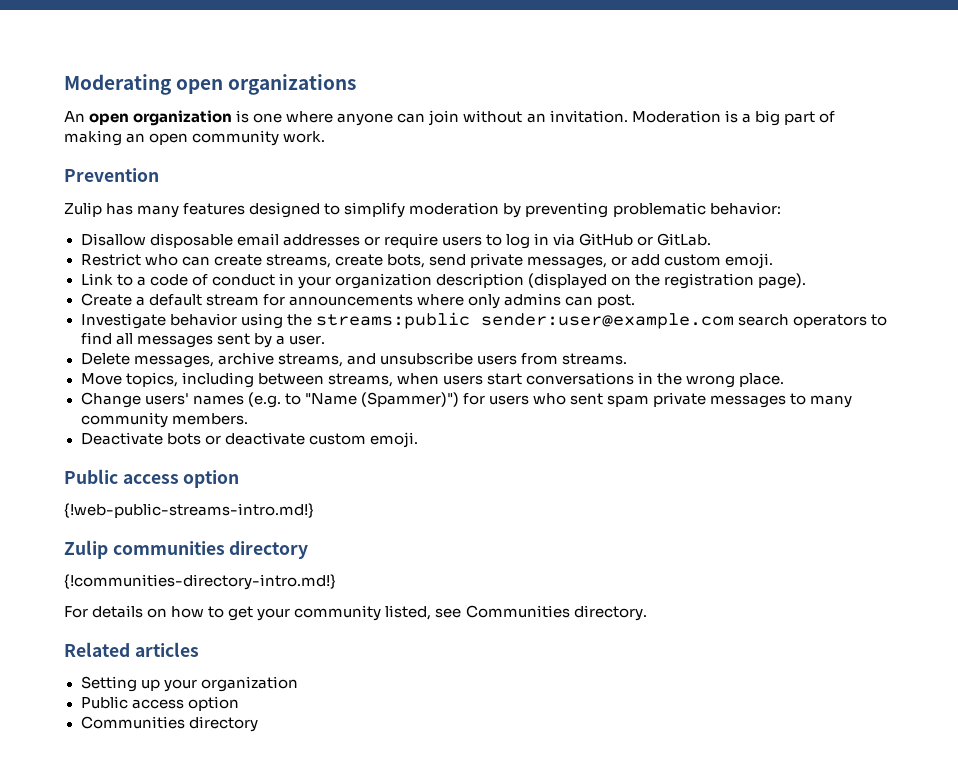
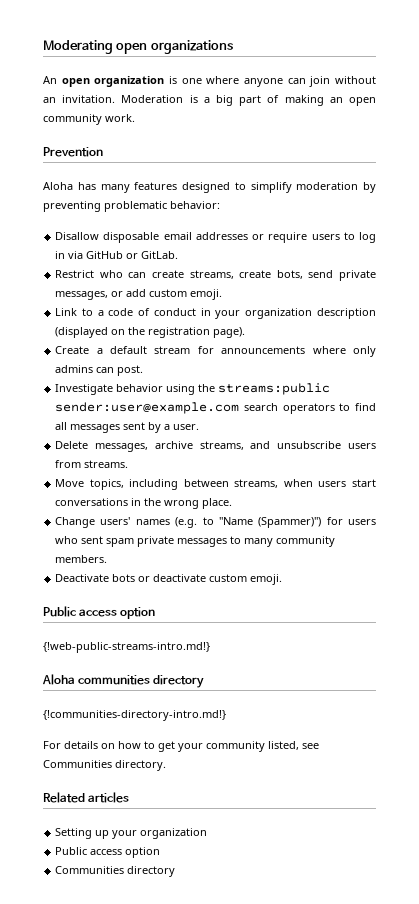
- Zulip has many features designed to simplify moderation by preventing problematic behavior:
+ Aloha has many features designed to simplify moderation by preventing problematic behavior:
- Zulip communities directory
+ Aloha communities directory

